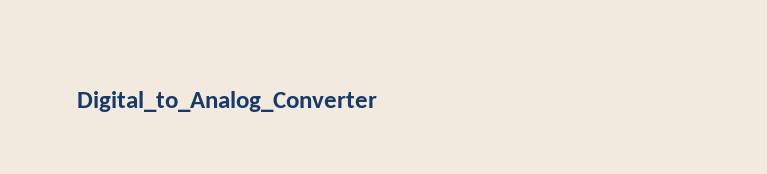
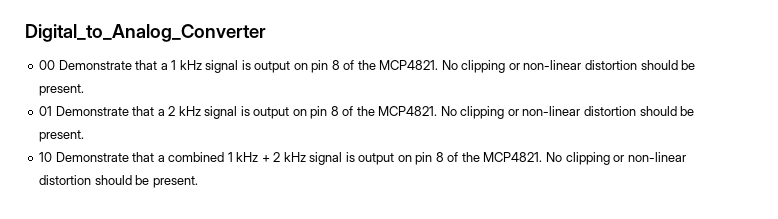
+ 00 Demonstrate that a 1 kHz signal is output on pin 8 of the MCP4821. No clipping or non-linear distortion should be present.
+ 01 Demonstrate that a 2 kHz signal is output on pin 8 of the MCP4821. No clipping or non-linear distortion should be present.
+ 10 Demonstrate that a combined 1 kHz + 2 kHz signal is output on pin 8 of the MCP4821. No clipping or non-linear distortion should be present.

